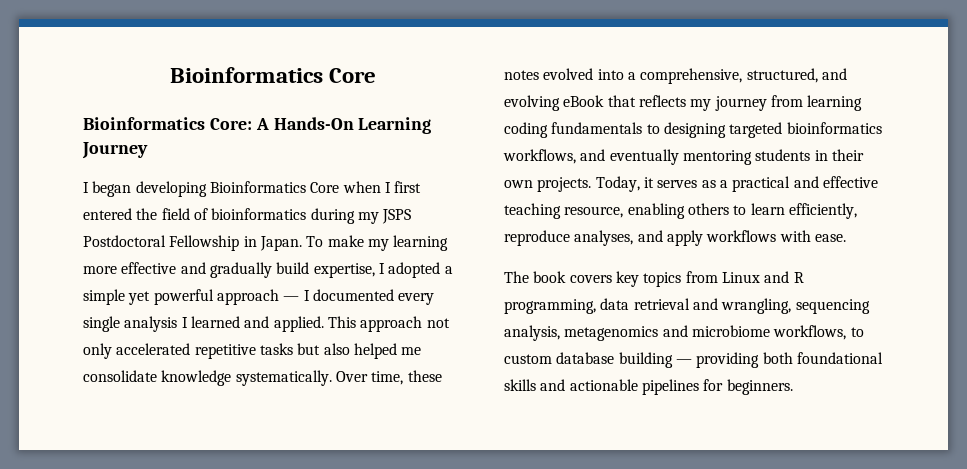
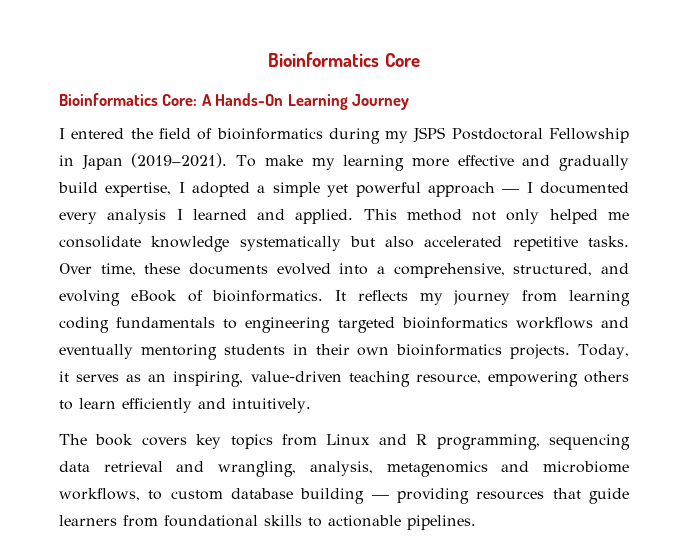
- I began developing Bioinformatics Core when I first entered the field of bioinformatics during my JSPS Postdoctoral Fellowship in Japan.
+ I entered the field of bioinformatics during my JSPS Postdoctoral Fellowship in Japan (2019–2021).
- To make my learning more effective and gradually build expertise, I adopted a simple yet powerful approach — I documented every single analysis I learned and applied.
+ To make my learning more effective and gradually build expertise, I adopted a simple yet powerful approach — I documented every analysis I learned and applied.
- This approach not only accelerated repetitive tasks but also helped me consolidate knowledge systematically.
+ This method not only helped me consolidate knowledge systematically but also accelerated repetitive tasks.
- Over time, these notes evolved into a comprehensive, structured, and evolving eBook that reflects my journey from learning coding fundamentals to designing targeted bioinformatics workflows, and eventually mentoring students in their own projects.
+ Over time, these documents evolved into a comprehensive, structured, and evolving eBook of bioinformatics. It reflects my journey from learning coding fundamentals to engineering targeted bioinformatics workflows and eventually mentoring students in their own bioinformatics projects.
- Today, it serves as a practical and effective teaching resource, enabling others to learn efficiently, reproduce analyses, and apply workflows with ease.
+ Today, it serves as an inspiring, value-driven teaching resource, empowering others to learn efficiently and intuitively.
- The book covers key topics from Linux and R programming, data retrieval and wrangling, sequencing analysis, metagenomics and microbiome workflows, to custom database building — providing both foundational skills and actionable pipelines for beginners.
+ The book covers key topics from Linux and R programming, sequencing data retrieval and wrangling, analysis, metagenomics and microbiome workflows, to custom database building — providing resources that guide learners from foundational skills to actionable pipelines.

